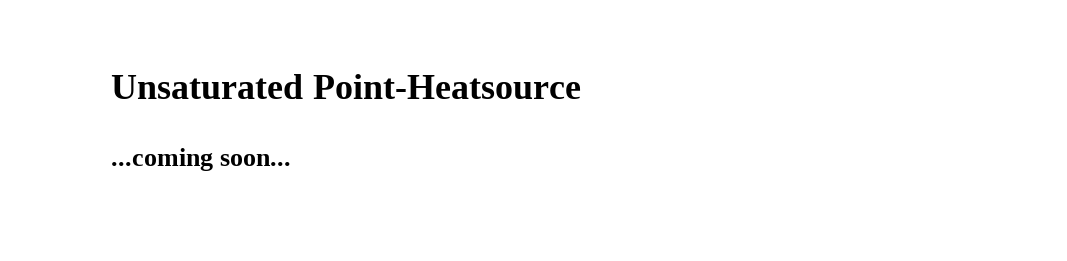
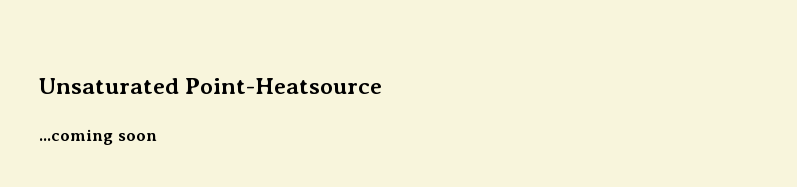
- ...coming soon...
+ ...coming soon

